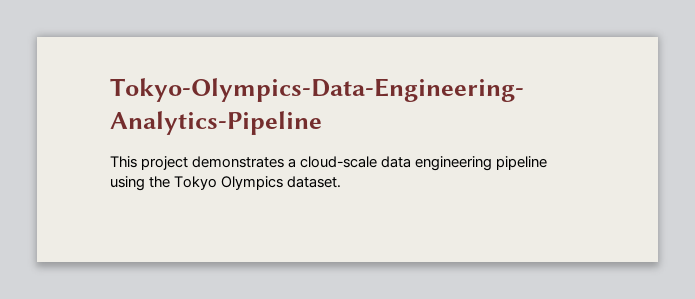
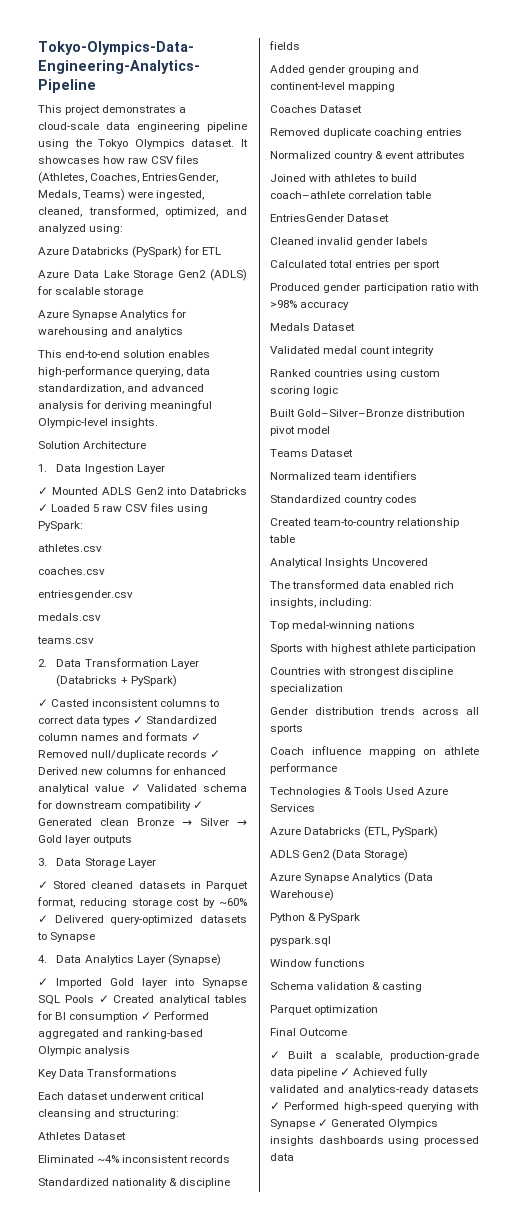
+ It showcases how raw CSV files (Athletes, Coaches, EntriesGender, Medals, Teams) were ingested, cleaned, transformed, optimized, and analyzed using:
+ Azure Databricks (PySpark) for ETL
+ Azure Data Lake Storage Gen2 (ADLS) for scalable storage
+ Azure Synapse Analytics for warehousing and analytics
+ This end-to-end solution enables high-performance querying, data standardization, and advanced analysis for deriving meaningful Olympic-level insights.
+ Solution Architecture
+ 1. Data Ingestion Layer
+ ✓ Mounted ADLS Gen2 into Databricks ✓ Loaded 5 raw CSV files using PySpark:
+ athletes.csv
+ coaches.csv
+ entriesgender.csv
+ medals.csv
+ teams.csv
+ 2. Data Transformation Layer (Databricks + PySpark)
+ ✓ Casted inconsistent columns to correct data types ✓ Standardized column names and formats ✓ Removed null/duplicate records ✓ Derived new columns for enhanced analytical value ✓ Validated schema for downstream compatibility ✓ Generated clean Bronze → Silver → Gold layer outputs
+ 3. Data Storage Layer
+ ✓ Stored cleaned datasets in Parquet format, reducing storage cost by ~60% ✓ Delivered query-optimized datasets to Synapse
+ 4. Data Analytics Layer (Synapse)
+ ✓ Imported Gold layer into Synapse SQL Pools ✓ Created analytical tables for BI consumption ✓ Performed aggregated and ranking-based Olympic analysis
+ Key Data Transformations
+ Each dataset underwent critical cleansing and structuring:
+ Athletes Dataset
+ Eliminated ~4% inconsistent records
+ Standardized nationality & discipline fields
+ Added gender grouping and continent-level mapping
+ Coaches Dataset
+ Removed duplicate coaching entries
+ Normalized country & event attributes
+ Joined with athletes to build coach–athlete correlation table
+ EntriesGender Dataset
+ Cleaned invalid gender labels
+ Calculated total entries per sport
+ Produced gender participation ratio with >98% accuracy
+ Medals Dataset
+ Validated medal count integrity
+ Ranked countries using custom scoring logic
+ Built Gold–Silver–Bronze distribution pivot model
+ Teams Dataset
+ Normalized team identifiers
+ Standardized country codes
+ Created team-to-country relationship table
+ Analytical Insights Uncovered
+ The transformed data enabled rich insights, including:
+ Top medal-winning nations
+ Sports with highest athlete participation
+ Countries with strongest discipline specialization
+ Gender distribution trends across all sports
+ Coach influence mapping on athlete performance
+ Technologies & Tools Used Azure Services
+ Azure Databricks (ETL, PySpark)
+ ADLS Gen2 (Data Storage)
+ Azure Synapse Analytics (Data Warehouse)
+ Python & PySpark
+ pyspark.sql
+ Window functions
+ Schema validation & casting
+ Parquet optimization
+ Final Outcome
+ ✓ Built a scalable, production-grade data pipeline ✓ Achieved fully validated and analytics-ready datasets ✓ Performed high-speed querying with Synapse ✓ Generated Olympics insights dashboards using processed data

